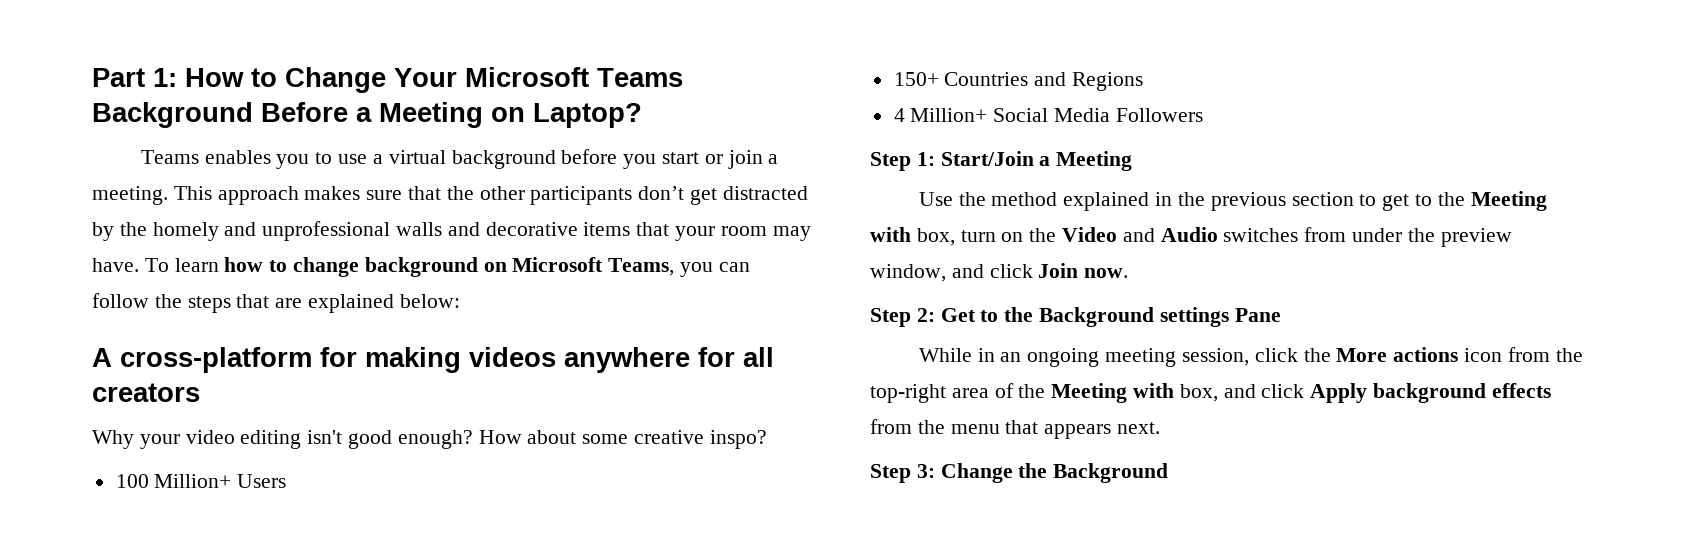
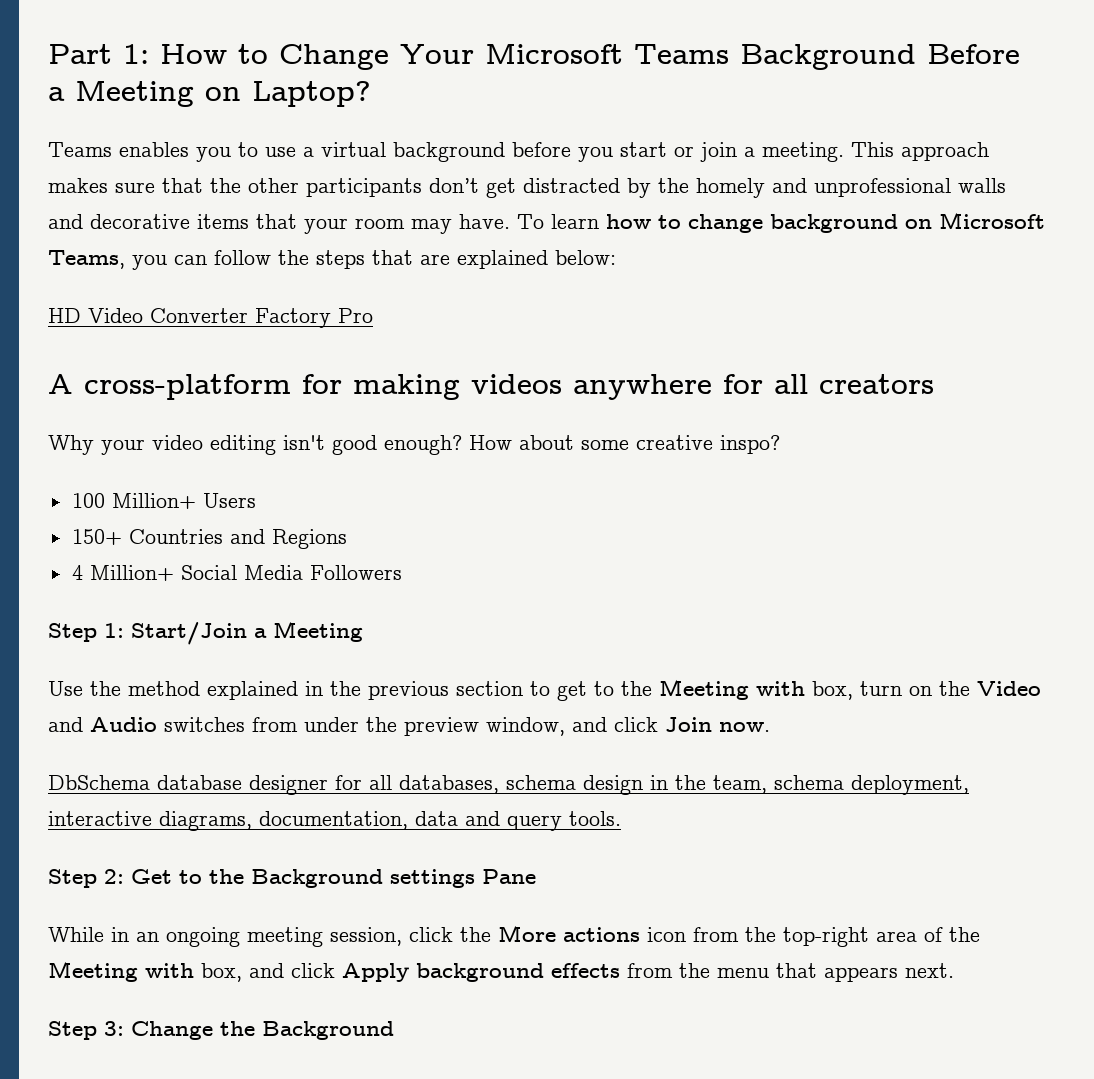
+ HD Video Converter Factory Pro
+ DbSchema database designer for all databases, schema design in the team, schema deployment, interactive diagrams, documentation, data and query tools.

